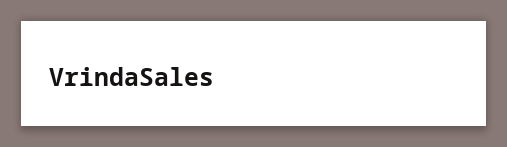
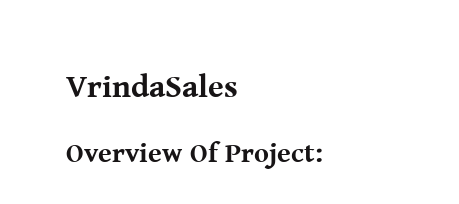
+ Overview Of Project:

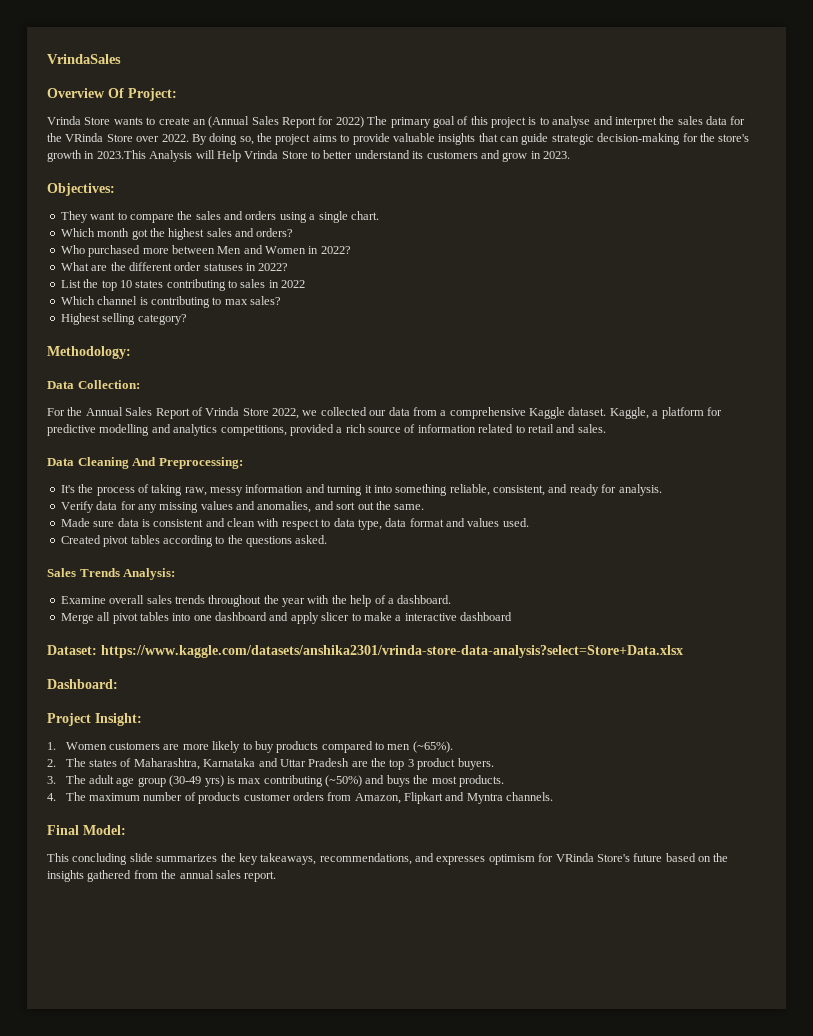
+ Vrinda Store wants to create an (Annual Sales Report for 2022) The primary goal of this project is to analyse and interpret the sales data for the VRinda Store over 2022. By doing so, the project aims to provide valuable insights that can guide strategic decision-making for the store's growth in 2023.This Analysis will Help Vrinda Store to better understand its customers and grow in 2023.
+ Objectives:
+ They want to compare the sales and orders using a single chart.
+ Which month got the highest sales and orders?
+ Who purchased more between Men and Women in 2022?
+ What are the different order statuses in 2022?
+ List the top 10 states contributing to sales in 2022
+ Which channel is contributing to max sales?
+ Highest selling category?
+ Methodology:
+ Data Collection:
+ For the Annual Sales Report of Vrinda Store 2022, we collected our data from a comprehensive Kaggle dataset. Kaggle, a platform for predictive modelling and analytics competitions, provided a rich source of information related to retail and sales.
+ Data Cleaning And Preprocessing:
+ It's the process of taking raw, messy information and turning it into something reliable, consistent, and ready for analysis.
+ Verify data for any missing values and anomalies, and sort out the same.
+ Made sure data is consistent and clean with respect to data type, data format and values used.
+ Created pivot tables according to the questions asked.
+ Sales Trends Analysis:
+ Examine overall sales trends throughout the year with the help of a dashboard.
+ Merge all pivot tables into one dashboard and apply slicer to make a interactive dashboard
+ Dataset: https://www.kaggle.com/datasets/anshika2301/vrinda-store-data-analysis?select=Store+Data.xlsx
+ Dashboard:
+ Project Insight:
+ 1. Women customers are more likely to buy products compared to men (~65%).
+ 2. The states of Maharashtra, Karnataka and Uttar Pradesh are the top 3 product buyers.
+ 3. The adult age group (30-49 yrs) is max contributing (~50%) and buys the most products.
+ 4. The maximum number of products customer orders from Amazon, Flipkart and Myntra channels.
+ Final Model:
+ This concluding slide summarizes the key takeaways, recommendations, and expresses optimism for VRinda Store's future based on the insights gathered from the annual sales report.

